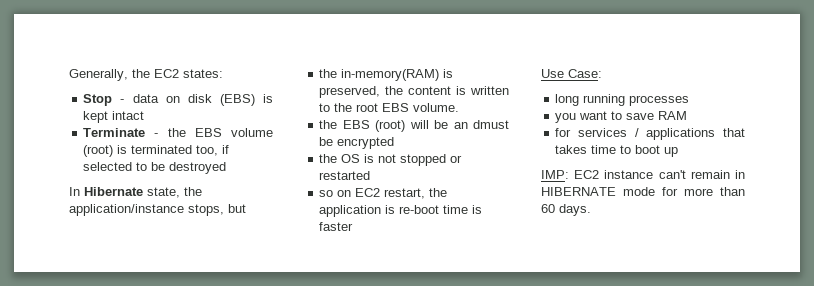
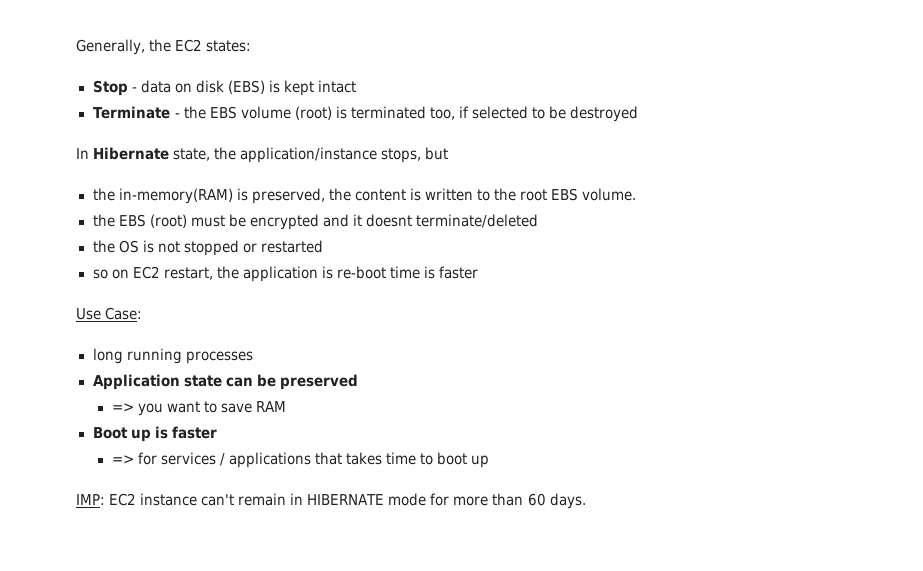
- the EBS (root) will be an dmust be encrypted
+ the EBS (root) must be encrypted and it doesnt terminate/deleted
- you want to save RAM
+ Application state can be preserved
+ => you want to save RAM
- for services / applications that takes time to boot up
+ Boot up is faster
+ => for services / applications that takes time to boot up

